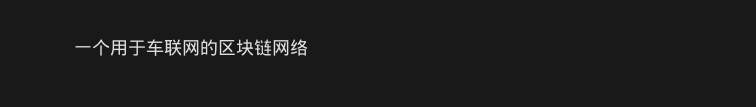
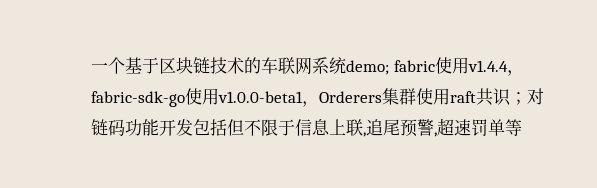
- 一个用于车联网的区块链网络
+ 一个基于区块链技术的车联网系统demo; fabric使用v1.4.4，fabric-sdk-go使用v1.0.0-beta1，Orderers集群使用raft共识；对链码功能开发包括但不限于信息上联,追尾预警,超速罚单等

